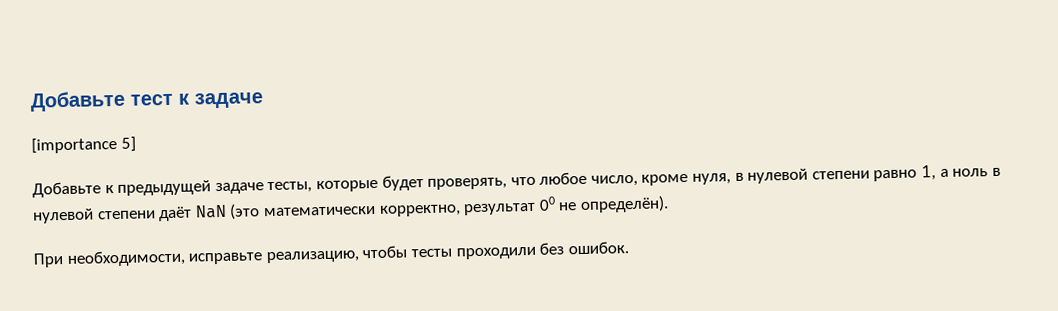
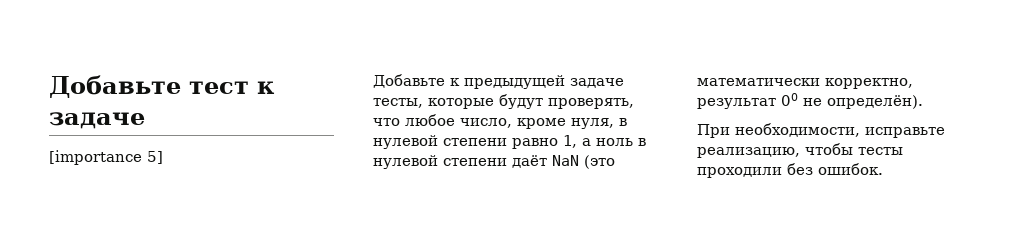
- Добавьте к предыдущей задаче тесты, которые будет проверять, что любое число, кроме нуля, в нулевой степени равно 1, а ноль в нулевой степени даёт NaN (это математически корректно, результат 00 не определён).
+ Добавьте к предыдущей задаче тесты, которые будут проверять, что любое число, кроме нуля, в нулевой степени равно 1, а ноль в нулевой степени даёт NaN (это математически корректно, результат 00 не определён).

